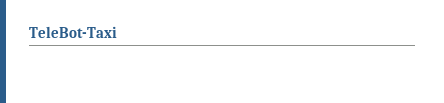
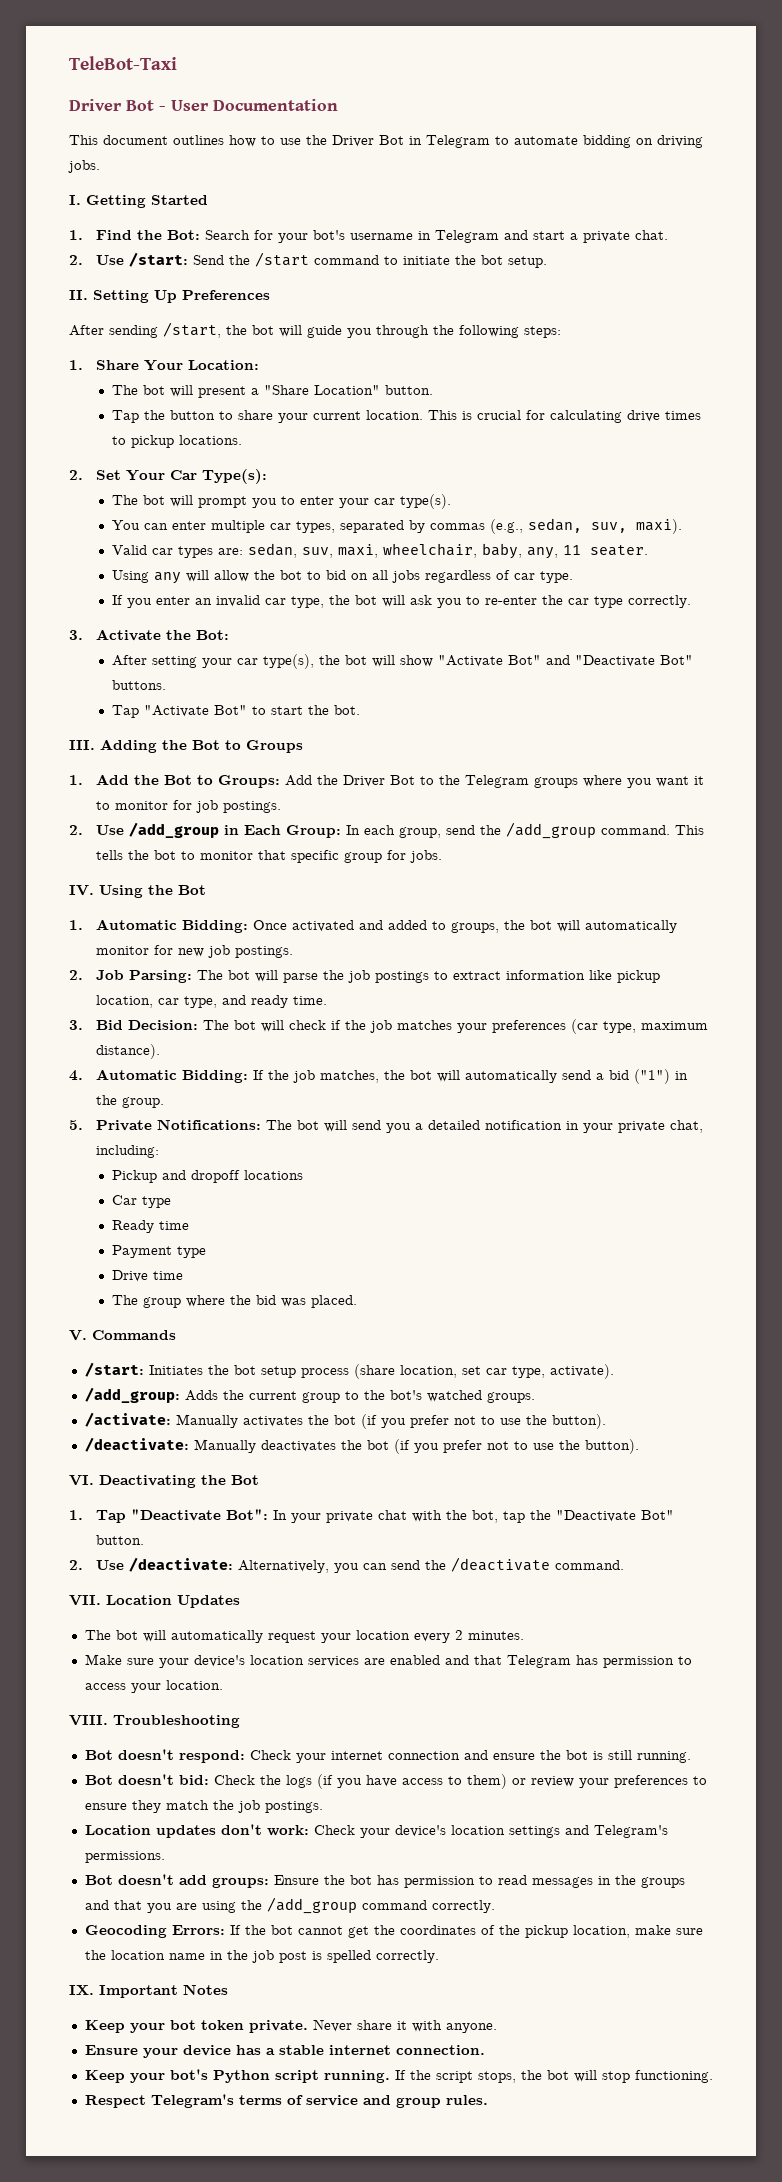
+ Driver Bot - User Documentation
+ This document outlines how to use the Driver Bot in Telegram to automate bidding on driving jobs.
+ I. Getting Started
+ 1. Find the Bot: Search for your bot's username in Telegram and start a private chat.
+ 2. Use /start: Send the /start command to initiate the bot setup.
+ II. Setting Up Preferences
+ After sending /start, the bot will guide you through the following steps:
+ 1. Share Your Location:
+ The bot will present a "Share Location" button.
+ Tap the button to share your current location. This is crucial for calculating drive times to pickup locations.
+ 2. Set Your Car Type(s):
+ The bot will prompt you to enter your car type(s).
+ You can enter multiple car types, separated by commas (e.g., sedan, suv, maxi).
+ Valid car types are: sedan, suv, maxi, wheelchair, baby, any, 11 seater.
+ Using any will allow the bot to bid on all jobs regardless of car type.
+ If you enter an invalid car type, the bot will ask you to re-enter the car type correctly.
+ 3. Activate the Bot:
+ After setting your car type(s), the bot will show "Activate Bot" and "Deactivate Bot" buttons.
+ Tap "Activate Bot" to start the bot.
+ III. Adding the Bot to Groups
+ 1. Add the Bot to Groups: Add the Driver Bot to the Telegram groups where you want it to monitor for job postings.
+ 2. Use /add_group in Each Group: In each group, send the /add_group command. This tells the bot to monitor that specific group for jobs.
+ IV. Using the Bot
+ 1. Automatic Bidding: Once activated and added to groups, the bot will automatically monitor for new job postings.
+ 2. Job Parsing: The bot will parse the job postings to extract information like pickup location, car type, and ready time.
+ 3. Bid Decision: The bot will check if the job matches your preferences (car type, maximum distance).
+ 4. Automatic Bidding: If the job matches, the bot will automatically send a bid ("1") in the group.
+ 5. Private Notifications: The bot will send you a detailed notification in your private chat, including:
+ Pickup and dropoff locations
+ Car type
+ Ready time
+ Payment type
+ Drive time
+ The group where the bid was placed.
+ V. Commands
+ /start: Initiates the bot setup process (share location, set car type, activate).
+ /add_group: Adds the current group to the bot's watched groups.
+ /activate: Manually activates the bot (if you prefer not to use the button).
+ /deactivate: Manually deactivates the bot (if you prefer not to use the button).
+ VI. Deactivating the Bot
+ 1. Tap "Deactivate Bot": In your private chat with the bot, tap the "Deactivate Bot" button.
+ 2. Use /deactivate: Alternatively, you can send the /deactivate command.
+ VII. Location Updates
+ The bot will automatically request your location every 2 minutes.
+ Make sure your device's location services are enabled and that Telegram has permission to access your location.
+ VIII. Troubleshooting
+ Bot doesn't respond: Check your internet connection and ensure the bot is still running.
+ Bot doesn't bid: Check the logs (if you have access to them) or review your preferences to ensure they match the job postings.
+ Location updates don't work: Check your device's location settings and Telegram's permissions.
+ Bot doesn't add groups: Ensure the bot has permission to read messages in the groups and that you are using the /add_group command correctly.
+ Geocoding Errors: If the bot cannot get the coordinates of the pickup location, make sure the location name in the job post is spelled correctly.
+ IX. Important Notes
+ Keep your bot token private. Never share it with anyone.
+ Ensure your device has a stable internet connection.
+ Keep your bot's Python script running. If the script stops, the bot will stop functioning.
+ Respect Telegram's terms of service and group rules.

